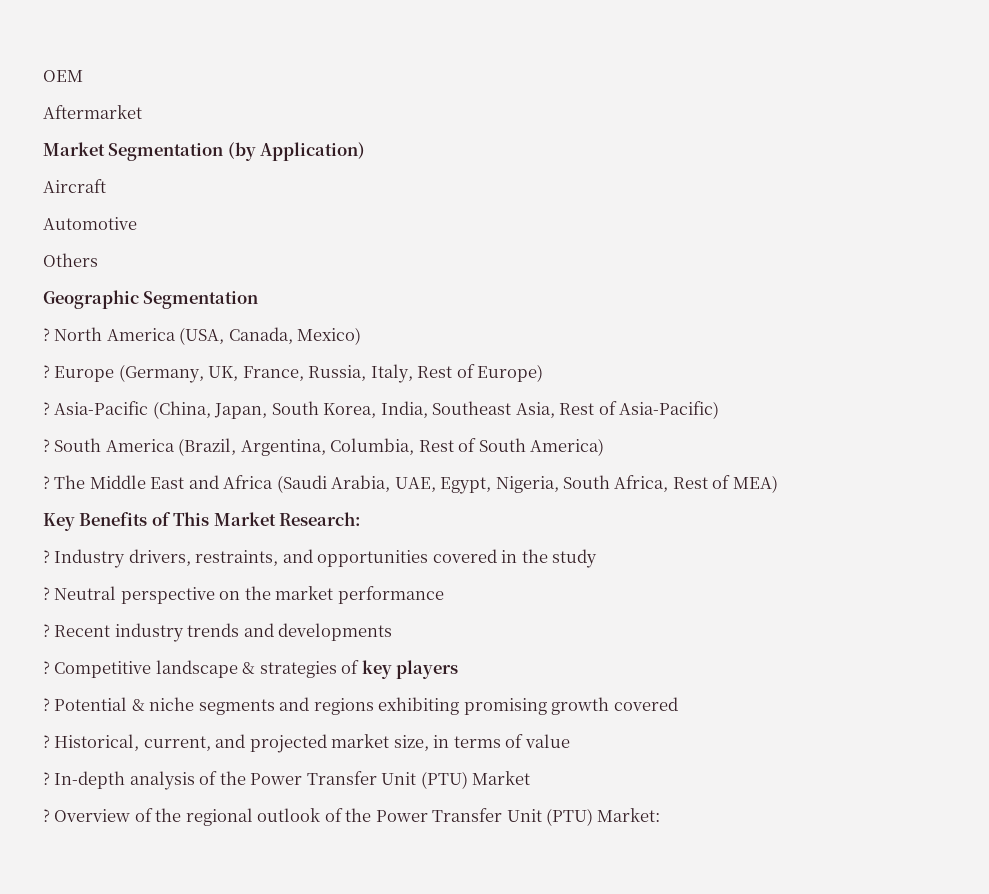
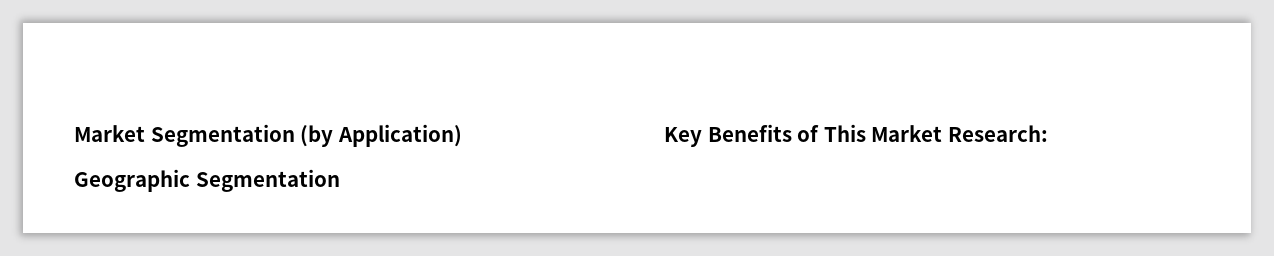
- OEM
- Aftermarket
- Aircraft
- Automotive
- Others
- ? North America (USA, Canada, Mexico)
- ? Europe (Germany, UK, France, Russia, Italy, Rest of Europe)
- ? Asia-Pacific (China, Japan, South Korea, India, Southeast Asia, Rest of Asia-Pacific)
- ? South America (Brazil, Argentina, Columbia, Rest of South America)
- ? The Middle East and Africa (Saudi Arabia, UAE, Egypt, Nigeria, South Africa, Rest of MEA)
- ? Industry drivers, restraints, and opportunities covered in the study
- ? Neutral perspective on the market performance
- ? Recent industry trends and developments
- ? Competitive landscape & strategies of key players
- ? Potential & niche segments and regions exhibiting promising growth covered
- ? Historical, current, and projected market size, in terms of value
- ? In-depth analysis of the Power Transfer Unit (PTU) Market
- ? Overview of the regional outlook of the Power Transfer Unit (PTU) Market:

